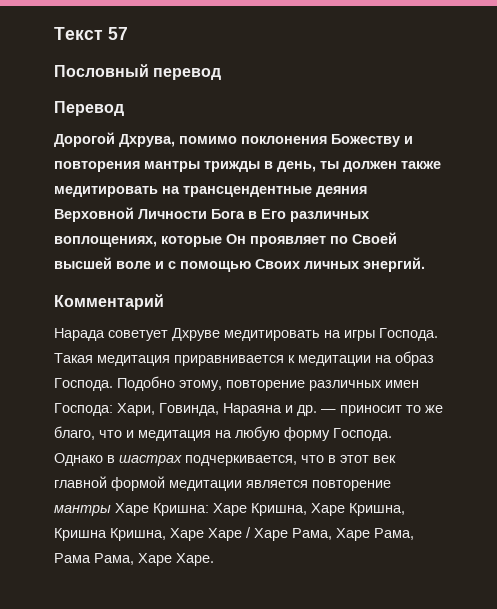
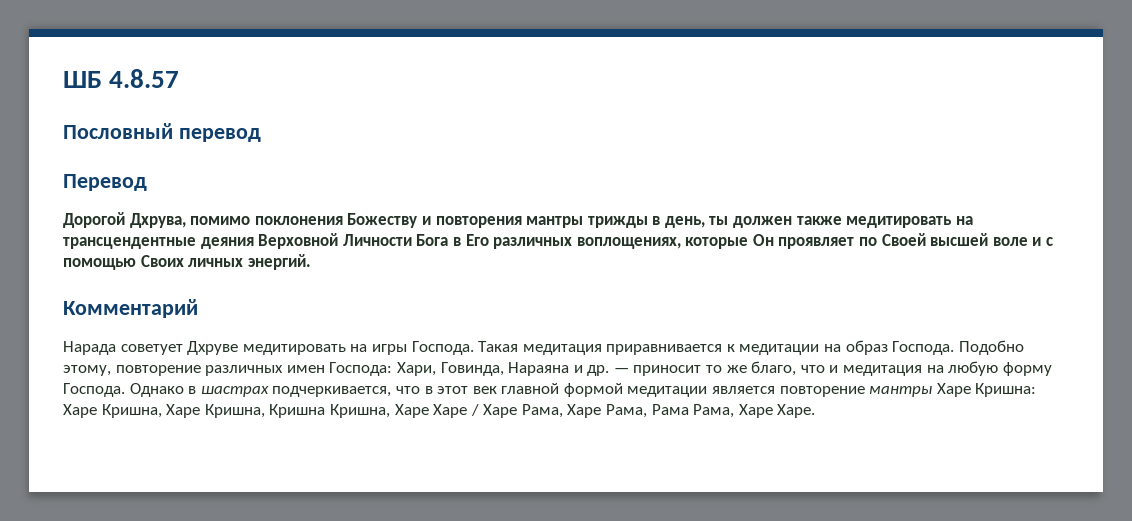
- Текст 57
+ ШБ 4.8.57

